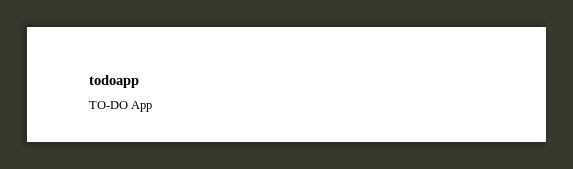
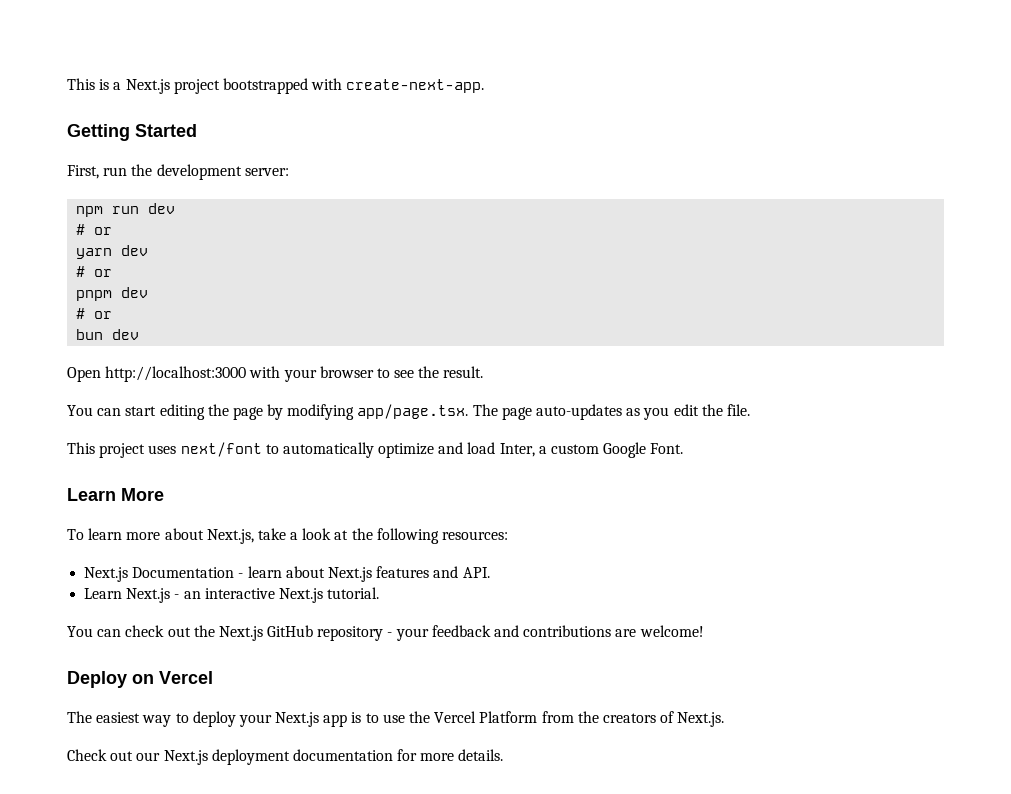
- todoapp
- TO-DO App
+ This is a Next.js project bootstrapped with create-next-app.
+ Getting Started
+ First, run the development server:
+ npm run dev
+ # or
+ yarn dev
+ # or
+ pnpm dev
+ # or
+ bun dev
+ Open http://localhost:3000 with your browser to see the result.
+ You can start editing the page by modifying app/page.tsx. The page auto-updates as you edit the file.
+ This project uses next/font to automatically optimize and load Inter, a custom Google Font.
+ Learn More
+ To learn more about Next.js, take a look at the following resources:
+ Next.js Documentation - learn about Next.js features and API.
+ Learn Next.js - an interactive Next.js tutorial.
+ You can check out the Next.js GitHub repository - your feedback and contributions are welcome!
+ Deploy on Vercel
+ The easiest way to deploy your Next.js app is to use the Vercel Platform from the creators of Next.js.
+ Check out our Next.js deployment documentation for more details.

